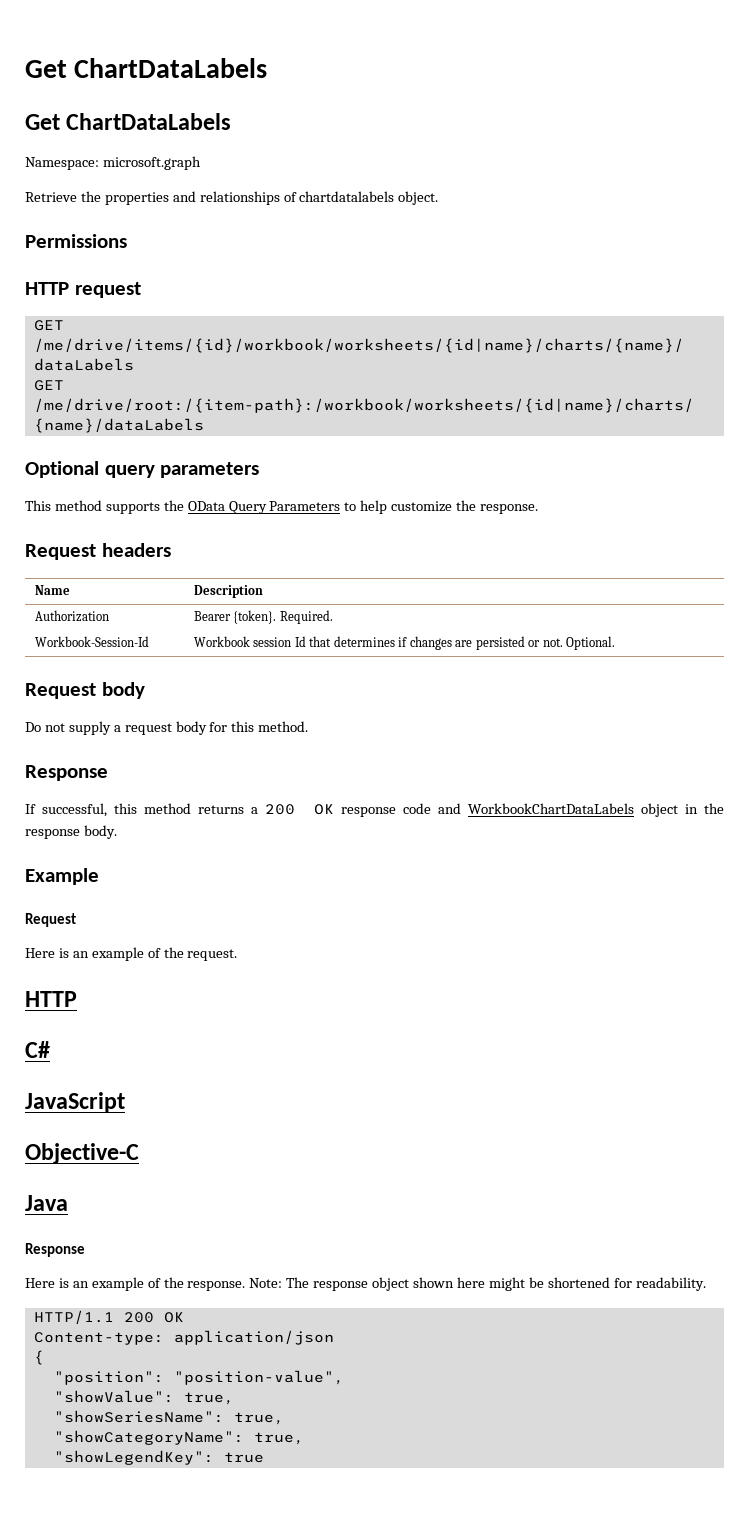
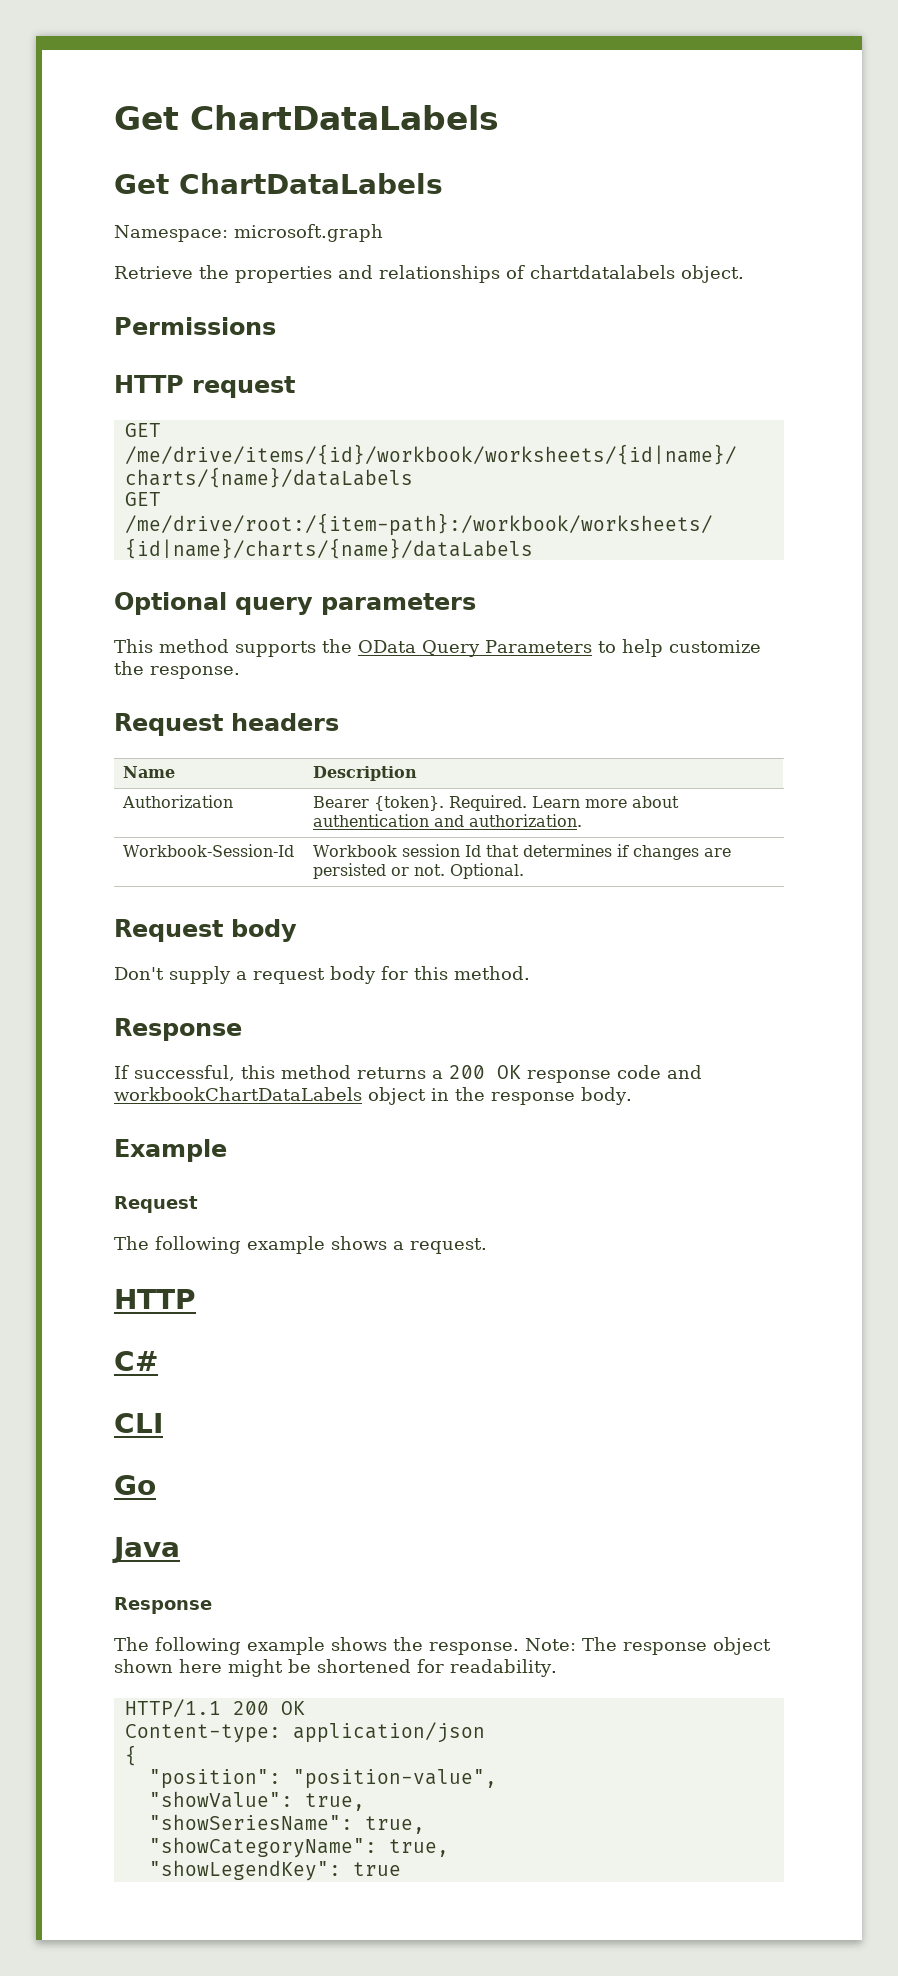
- Authorization | Bearer {token}. Required.
+ Authorization | Bearer {token}. Required. Learn more about authentication and authorization.
- Do not supply a request body for this method.
+ Don't supply a request body for this method.
- If successful, this method returns a 200 OK response code and WorkbookChartDataLabels object in the response body.
+ If successful, this method returns a 200 OK response code and workbookChartDataLabels object in the response body.
- Here is an example of the request.
+ The following example shows a request.
- JavaScript
- Objective-C
+ CLI
+ Go
- Here is an example of the response.
+ The following example shows the response.

